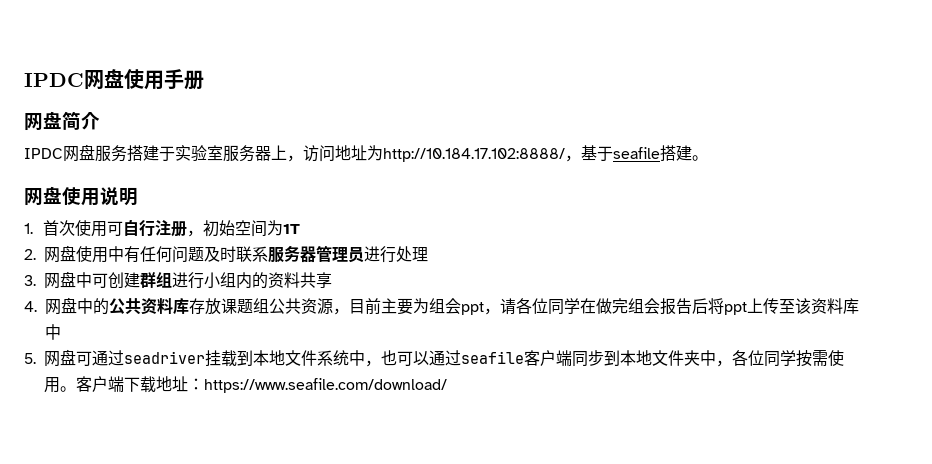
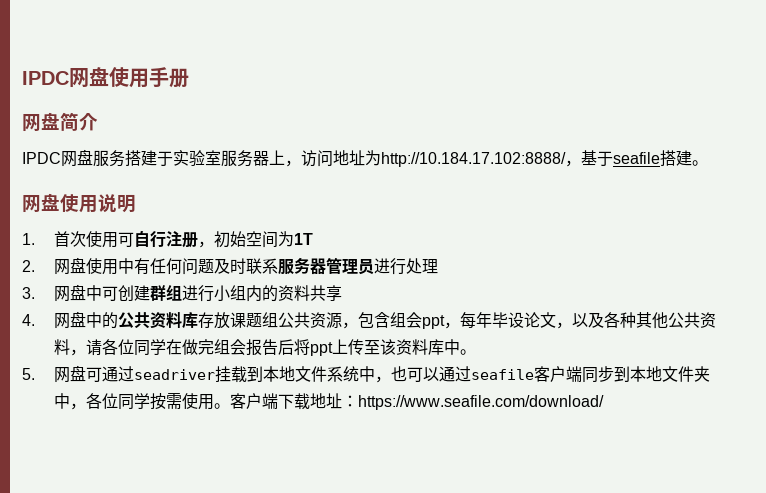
- 4.网盘中的公共资料库存放课题组公共资源，目前主要为组会ppt，请各位同学在做完组会报告后将ppt上传至该资料库中
+ 4.网盘中的公共资料库存放课题组公共资源，包含组会ppt，每年毕设论文，以及各种其他公共资料，请各位同学在做完组会报告后将ppt上传至该资料库中。

